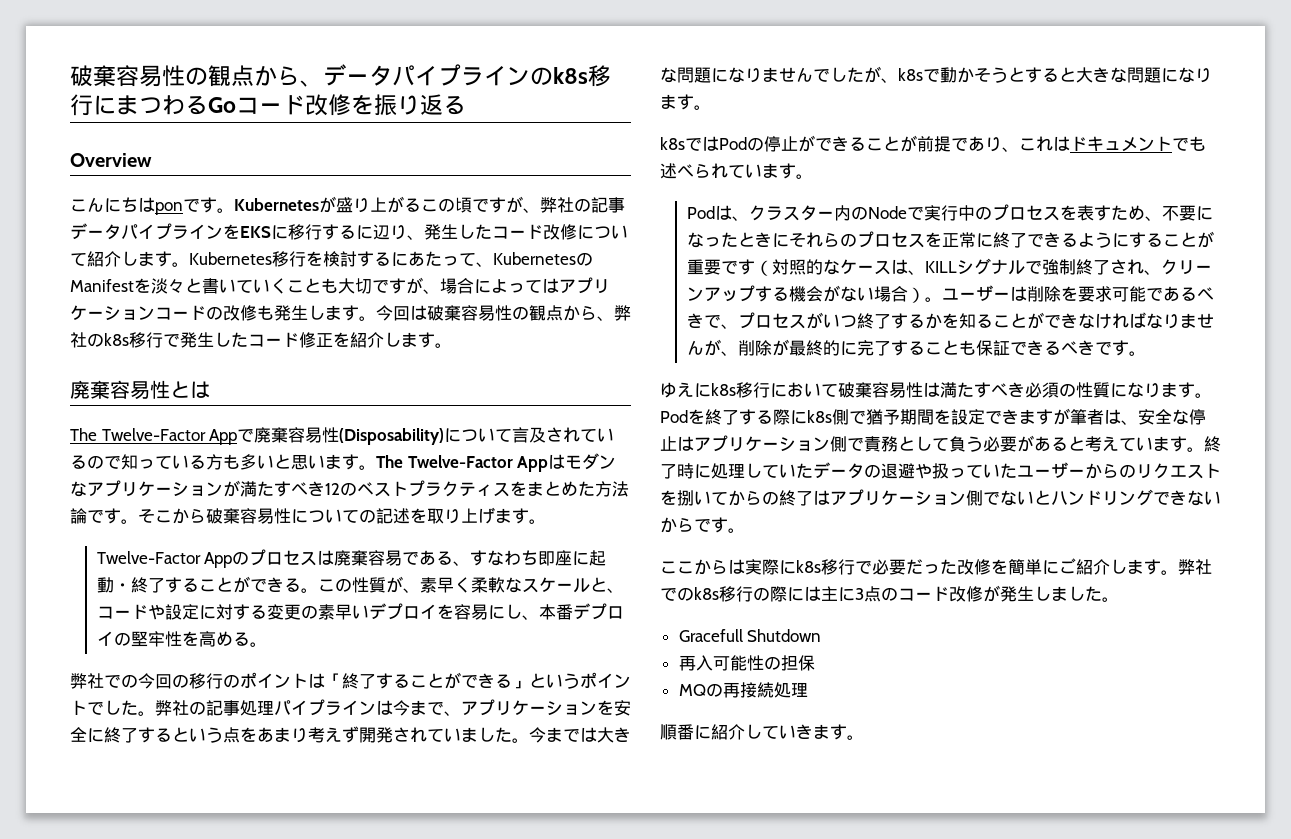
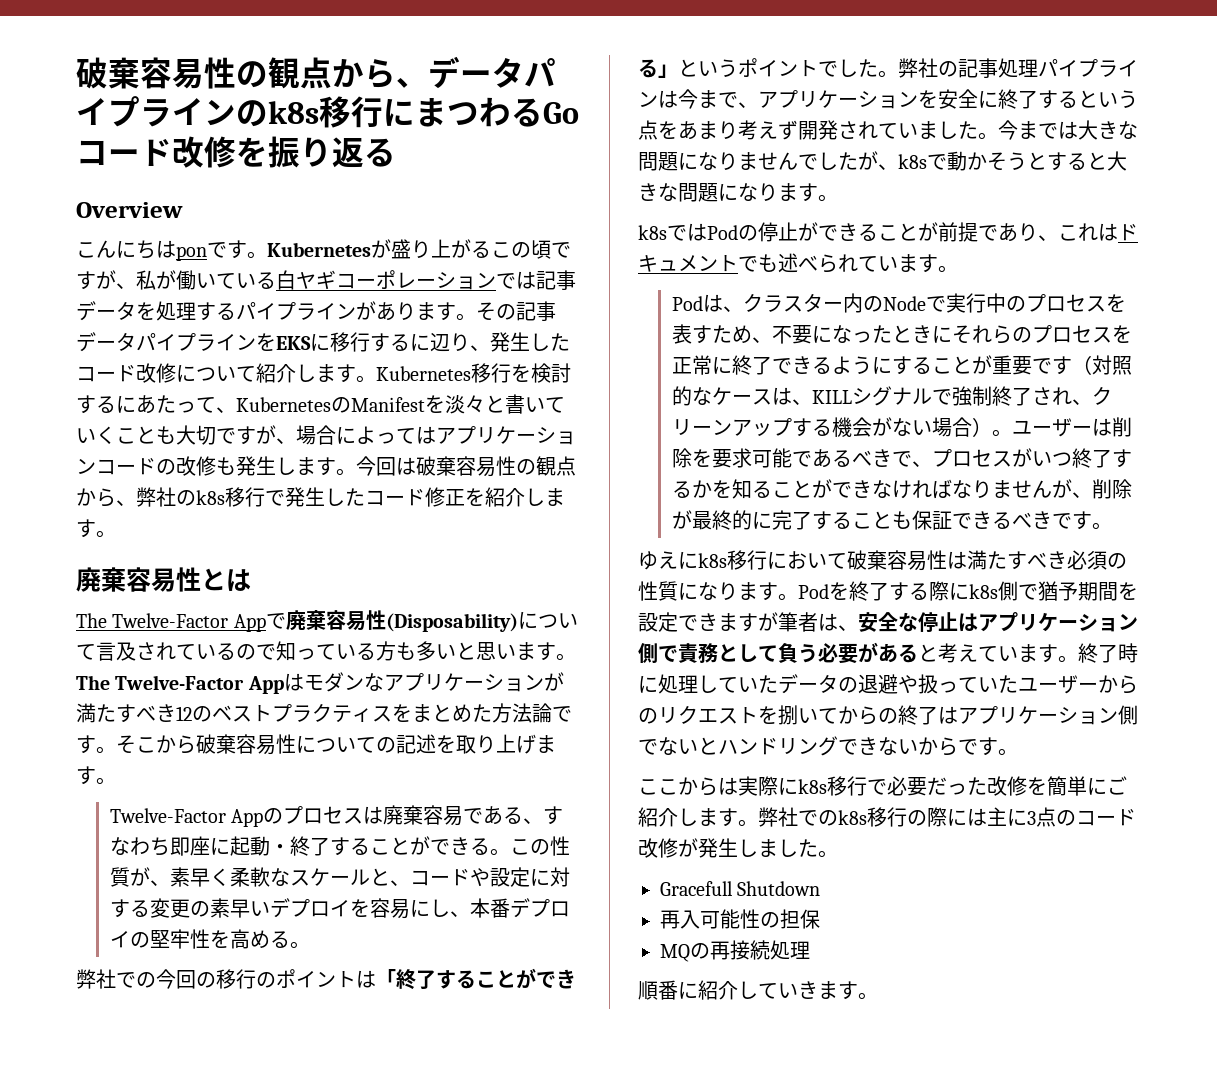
- Kubernetesが盛り上がるこの頃ですが、弊社の記事データパイプラインをEKSに移行するに辺り、発生したコード改修について紹介します。
+ Kubernetesが盛り上がるこの頃ですが、私が働いている白ヤギコーポレーションでは記事データを処理するパイプラインがあります。その記事データパイプラインをEKSに移行するに辺り、発生したコード改修について紹介します。

